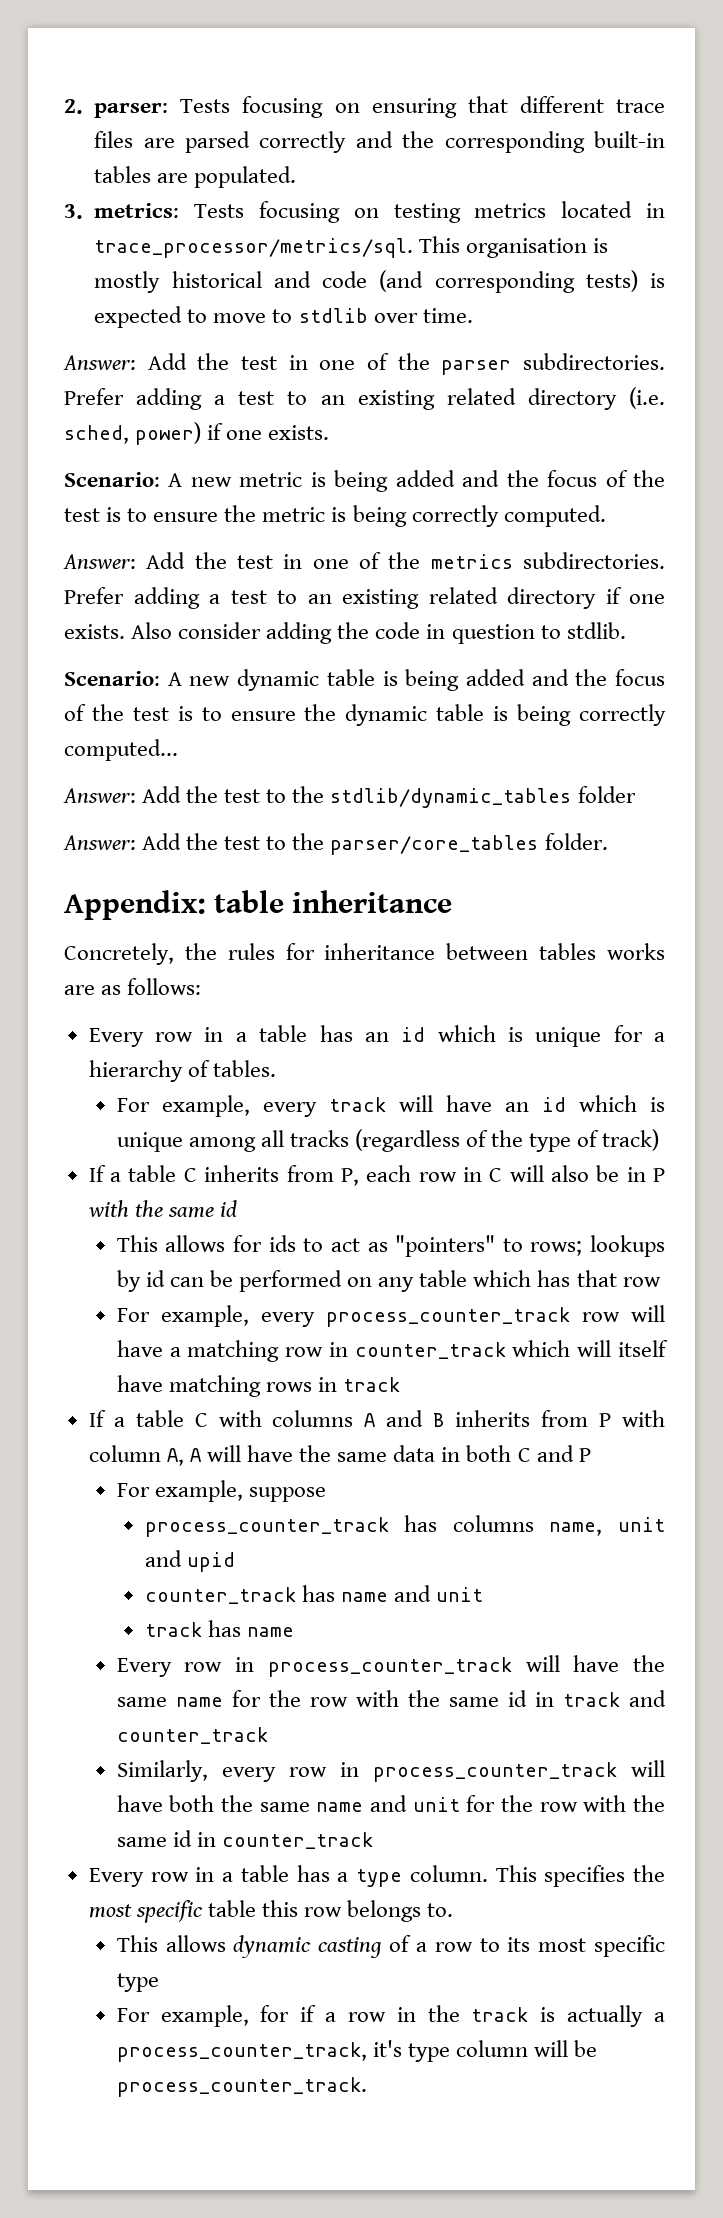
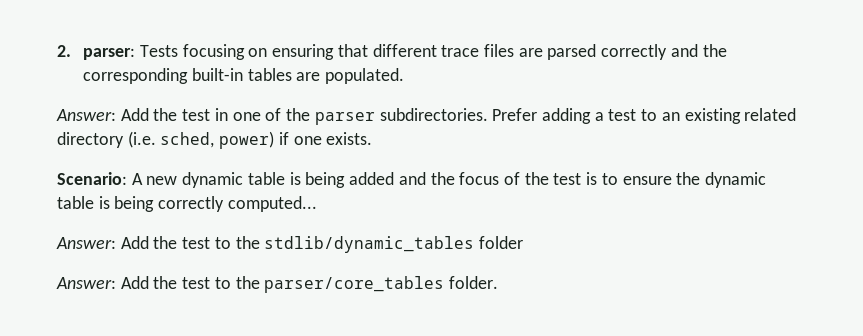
- 3. metrics: Tests focusing on testing metrics located in trace_processor/metrics/sql. This organisation is mostly historical and code (and corresponding tests) is expected to move to stdlib over time.
- Scenario: A new metric is being added and the focus of the test is to ensure the metric is being correctly computed.
- Answer: Add the test in one of the metrics subdirectories. Prefer adding a test to an existing related directory if one exists. Also consider adding the code in question to stdlib.
- Appendix: table inheritance
- Concretely, the rules for inheritance between tables works are as follows:
- Every row in a table has an id which is unique for a hierarchy of tables.
- For example, every track will have an id which is unique among all tracks (regardless of the type of track)
- If a table C inherits from P, each row in C will also be in P with the same id
- This allows for ids to act as "pointers" to rows; lookups by id can be performed on any table which has that row
- For example, every process_counter_track row will have a matching row in counter_track which will itself have matching rows in track
- If a table C with columns A and B inherits from P with column A, A will have the same data in both C and P
- For example, suppose
- process_counter_track has columns name, unit and upid
- counter_track has name and unit
- track has name
- Every row in process_counter_track will have the same name for the row with the same id in track and counter_track
- Similarly, every row in process_counter_track will have both the same name and unit for the row with the same id in counter_track
- Every row in a table has a type column. This specifies the most specific table this row belongs to.
- This allows dynamic casting of a row to its most specific type
- For example, for if a row in the track is actually a process_counter_track, it's type column will be process_counter_track.

